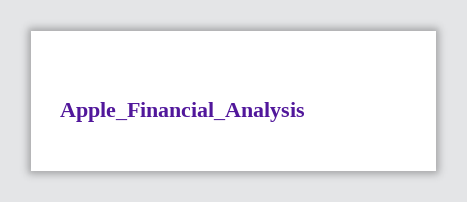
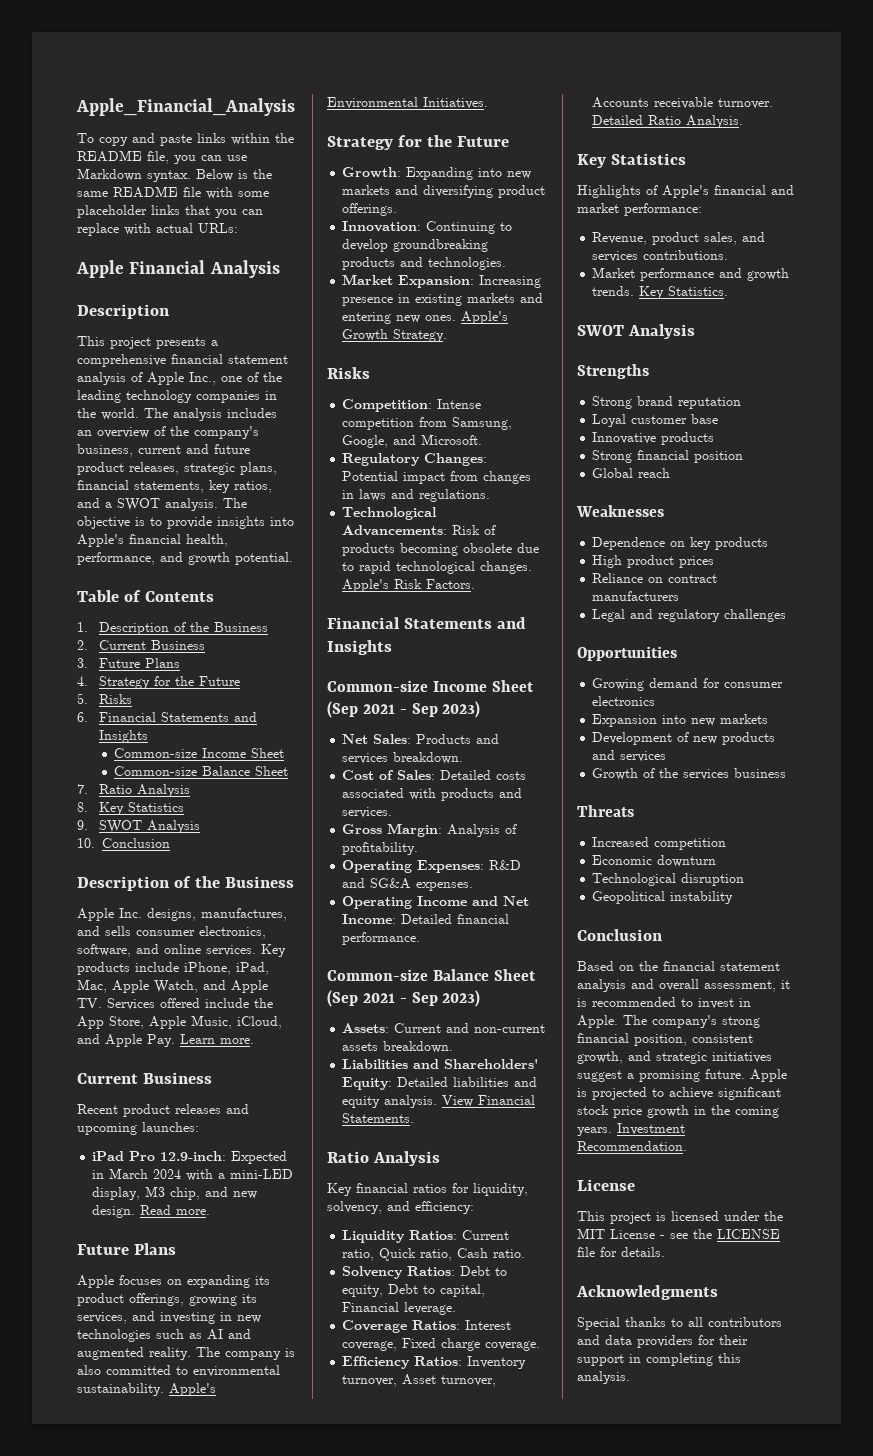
+ To copy and paste links within the README file, you can use Markdown syntax. Below is the same README file with some placeholder links that you can replace with actual URLs:
+ Apple Financial Analysis
+ Description
+ This project presents a comprehensive financial statement analysis of Apple Inc., one of the leading technology companies in the world. The analysis includes an overview of the company's business, current and future product releases, strategic plans, financial statements, key ratios, and a SWOT analysis. The objective is to provide insights into Apple's financial health, performance, and growth potential.
+ Table of Contents
+ 1. Description of the Business
+ 2. Current Business
+ 3. Future Plans
+ 4. Strategy for the Future
+ 5. Risks
+ 6. Financial Statements and Insights
+ Common-size Income Sheet
+ Common-size Balance Sheet
+ 7. Ratio Analysis
+ 8. Key Statistics
+ 9. SWOT Analysis
+ 10. Conclusion
+ Description of the Business
+ Apple Inc. designs, manufactures, and sells consumer electronics, software, and online services. Key products include iPhone, iPad, Mac, Apple Watch, and Apple TV. Services offered include the App Store, Apple Music, iCloud, and Apple Pay. Learn more.
+ Current Business
+ Recent product releases and upcoming launches:
+ iPad Pro 12.9-inch: Expected in March 2024 with a mini-LED display, M3 chip, and new design. Read more.
+ Future Plans
+ Apple focuses on expanding its product offerings, growing its services, and investing in new technologies such as AI and augmented reality. The company is also committed to environmental sustainability. Apple's Environmental Initiatives.
+ Strategy for the Future
+ Growth: Expanding into new markets and diversifying product offerings.
+ Innovation: Continuing to develop groundbreaking products and technologies.
+ Market Expansion: Increasing presence in existing markets and entering new ones. Apple's Growth Strategy.
+ Risks
+ Competition: Intense competition from Samsung, Google, and Microsoft.
+ Regulatory Changes: Potential impact from changes in laws and regulations.
+ Technological Advancements: Risk of products becoming obsolete due to rapid technological changes. Apple's Risk Factors.
+ Financial Statements and Insights
+ Common-size Income Sheet (Sep 2021 - Sep 2023)
+ Net Sales: Products and services breakdown.
+ Cost of Sales: Detailed costs associated with products and services.
+ Gross Margin: Analysis of profitability.
+ Operating Expenses: R&D and SG&A expenses.
+ Operating Income and Net Income: Detailed financial performance.
+ Common-size Balance Sheet (Sep 2021 - Sep 2023)
+ Assets: Current and non-current assets breakdown.
+ Liabilities and Shareholders' Equity: Detailed liabilities and equity analysis. View Financial Statements.
+ Ratio Analysis
+ Key financial ratios for liquidity, solvency, and efficiency:
+ Liquidity Ratios: Current ratio, Quick ratio, Cash ratio.
+ Solvency Ratios: Debt to equity, Debt to capital, Financial leverage.
+ Coverage Ratios: Interest coverage, Fixed charge coverage.
+ Efficiency Ratios: Inventory turnover, Asset turnover, Accounts receivable turnover. Detailed Ratio Analysis.
+ Key Statistics
+ Highlights of Apple's financial and market performance:
+ Revenue, product sales, and services contributions.
+ Market performance and growth trends. Key Statistics.
+ SWOT Analysis
+ Strengths
+ Strong brand reputation
+ Loyal customer base
+ Innovative products
+ Strong financial position
+ Global reach
+ Weaknesses
+ Dependence on key products
+ High product prices
+ Reliance on contract manufacturers
+ Legal and regulatory challenges
+ Opportunities
+ Growing demand for consumer electronics
+ Expansion into new markets
+ Development of new products and services
+ Growth of the services business
+ Threats
+ Increased competition
+ Economic downturn
+ Technological disruption
+ Geopolitical instability
+ Conclusion
+ Based on the financial statement analysis and overall assessment, it is recommended to invest in Apple. The company's strong financial position, consistent growth, and strategic initiatives suggest a promising future. Apple is projected to achieve significant stock price growth in the coming years. Investment Recommendation.
+ License
+ This project is licensed under the MIT License - see the LICENSE file for details.
+ Acknowledgments
+ Special thanks to all contributors and data providers for their support in completing this analysis.

